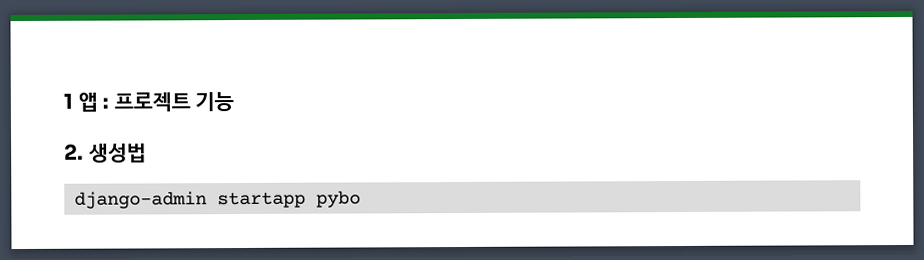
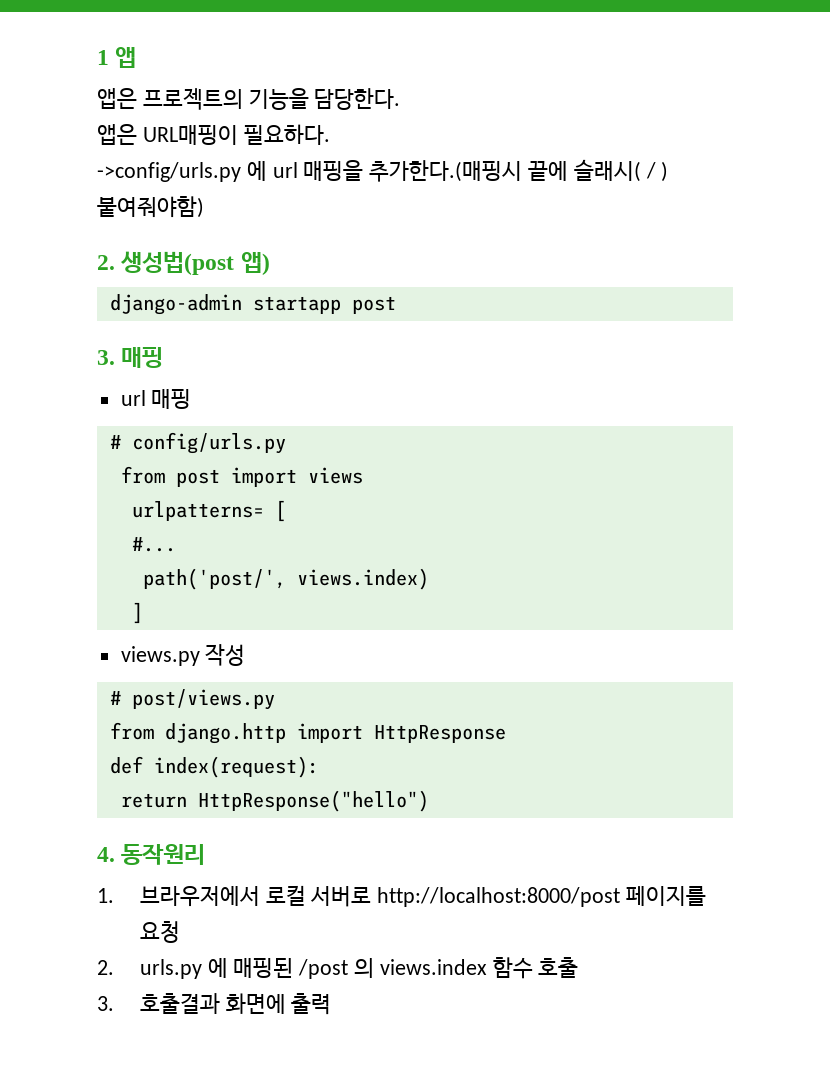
- 1 앱 : 프로젝트 기능
- 2. 생성법
+ 1 앱
+ 앱은 프로젝트의 기능을 담당한다.
+ 앱은 URL매핑이 필요하다.
+ ->config/urls.py 에 url 매핑을 추가한다.(매핑시 끝에 슬래시( / ) 붙여줘야함)
+ 2. 생성법(post 앱)
- django-admin startapp pybo
+ django-admin startapp post
+ 3. 매핑
+ url 매핑
+ # config/urls.py
+ from post import views
+ urlpatterns= [
+ #...
+ path('post/', views.index)
+ ]
+ views.py 작성
+ # post/views.py
+ from django.http import HttpResponse
+ def index(request):
+ return HttpResponse("hello")
+ 4. 동작원리
+ 1. 브라우저에서 로컬 서버로 http://localhost:8000/post 페이지를 요청
+ 2. urls.py 에 매핑된 /post 의 views.index 함수 호출
+ 3. 호출결과 화면에 출력

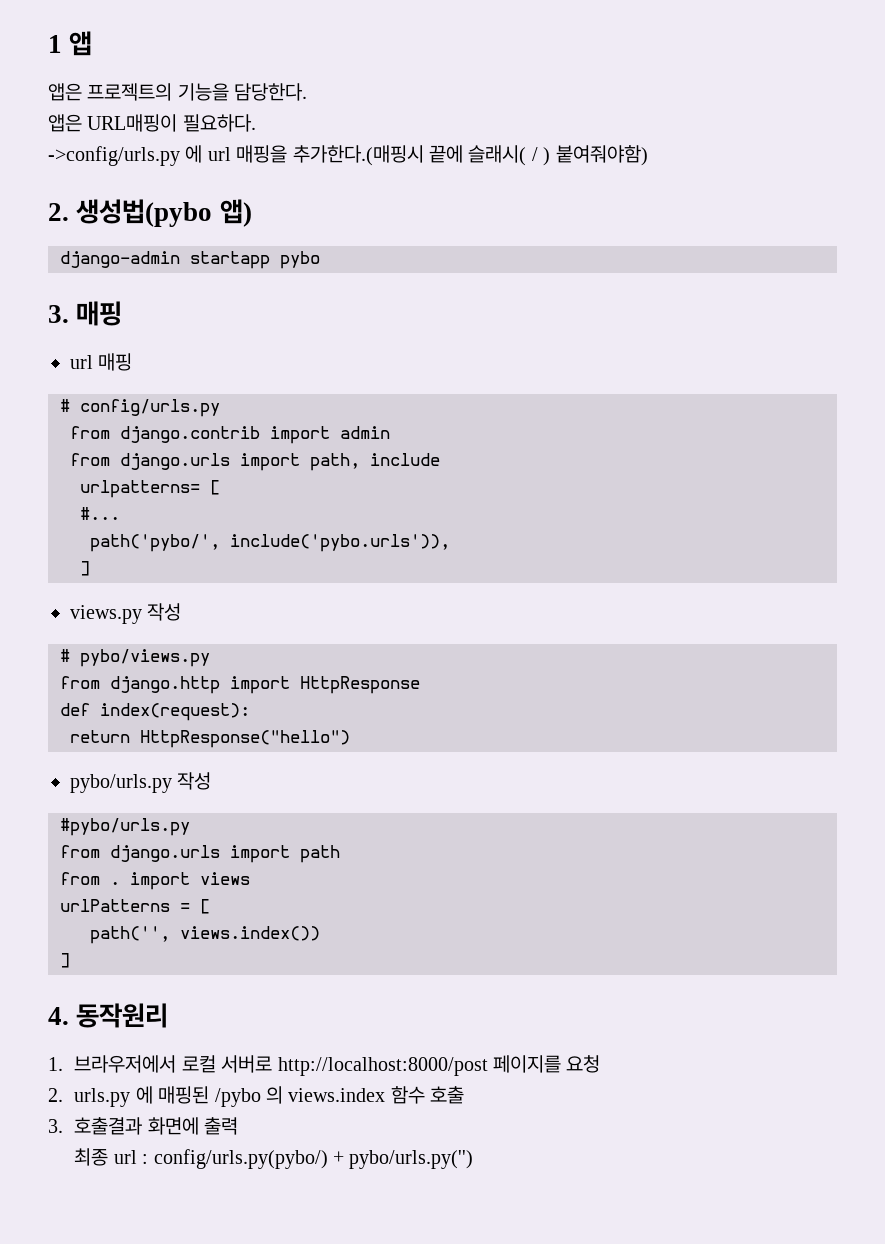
- 2. 생성법(post 앱)
+ 2. 생성법(pybo 앱)
- django-admin startapp post
+ django-admin startapp pybo
- from post import views
+ from django.contrib import admin
+ from django.urls import path, include
- path('post/', views.index)
+ path('pybo/', include('pybo.urls')),
- # post/views.py
+ # pybo/views.py
+ pybo/urls.py 작성
+ #pybo/urls.py
+ from django.urls import path
+ from . import views
+ urlPatterns = [
+ path('', views.index())
+ ]
- 2. urls.py 에 매핑된 /post 의 views.index 함수 호출
+ 2. urls.py 에 매핑된 /pybo 의 views.index 함수 호출
+ 최종 url : config/urls.py(pybo/) + pybo/urls.py('')

